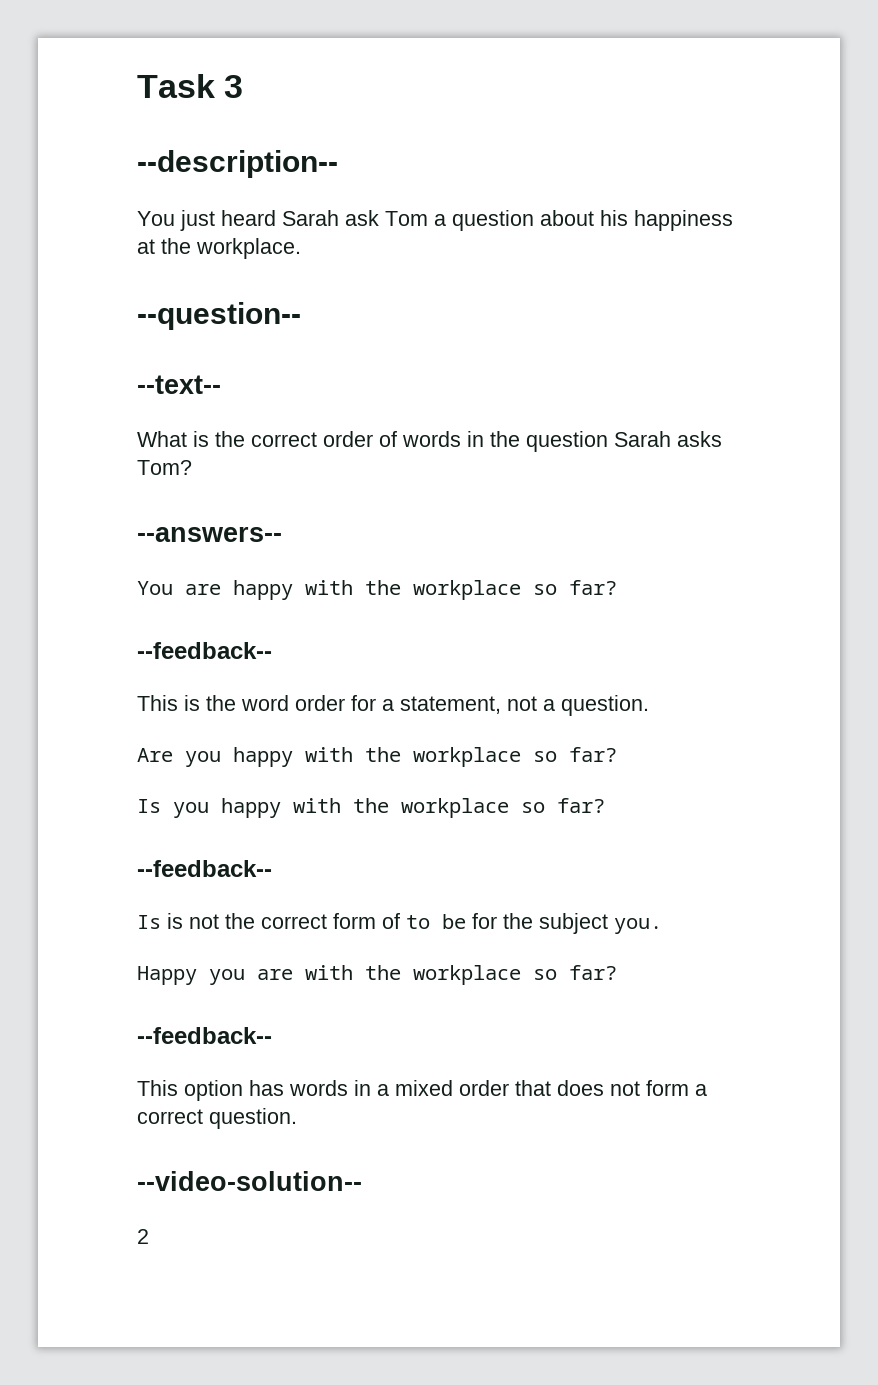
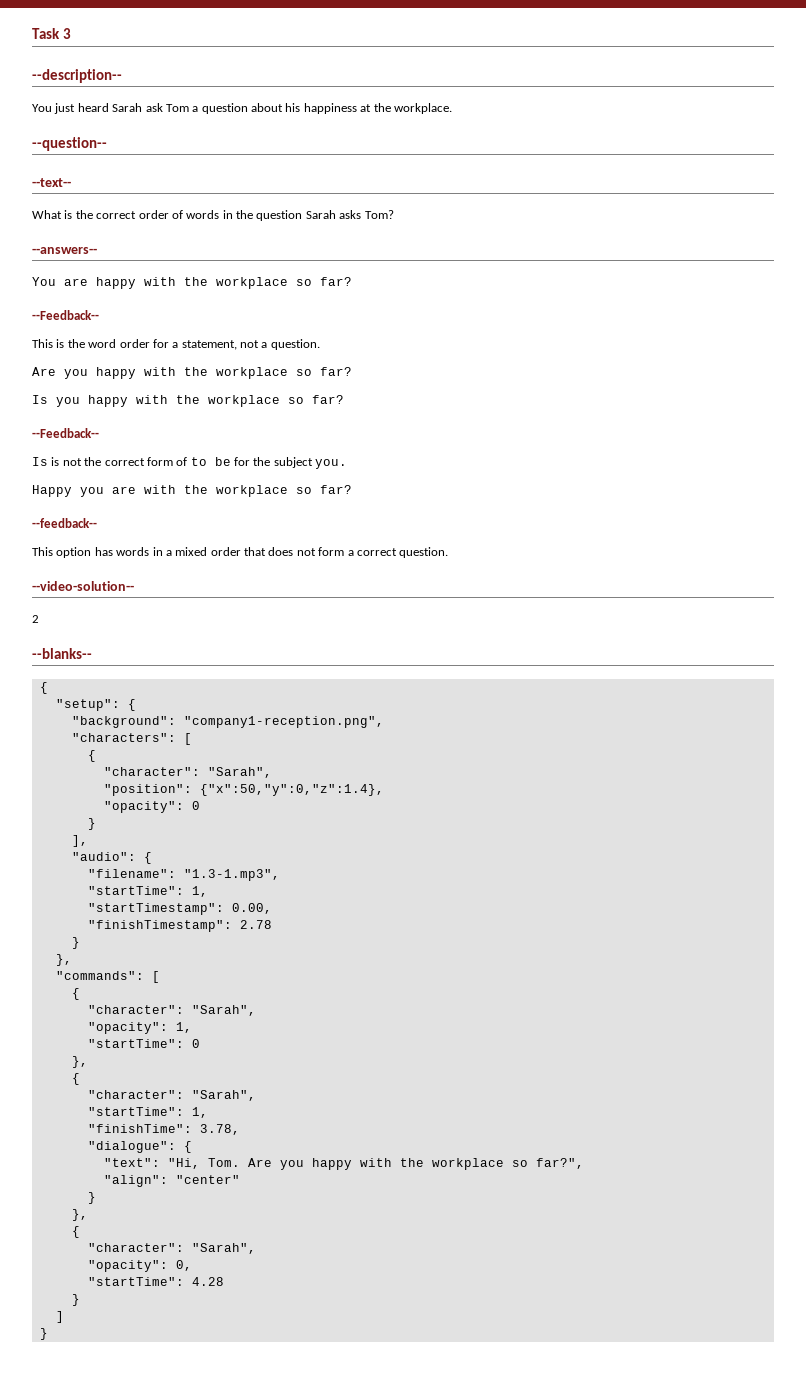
  You are happy with the workplace so far?
- --feedback--
+ --Feedback--
  Is you happy with the workplace so far?
- --feedback--
+ --Feedback--
+ --blanks--
+ {
+ "setup": {
+ "background": "company1-reception.png",
+ "characters": [
+ {
+ "character": "Sarah",
+ "position": {"x":50,"y":0,"z":1.4},
+ "opacity": 0
+ }
+ ],
+ "audio": {
+ "filename": "1.3-1.mp3",
+ "startTime": 1,
+ "startTimestamp": 0.00,
+ "finishTimestamp": 2.78
+ }
+ },
+ "commands": [
+ {
+ "character": "Sarah",
+ "opacity": 1,
+ "startTime": 0
+ },
+ {
+ "character": "Sarah",
+ "startTime": 1,
+ "finishTime": 3.78,
+ "dialogue": {
+ "text": "Hi, Tom. Are you happy with the workplace so far?",
+ "align": "center"
+ }
+ },
+ {
+ "character": "Sarah",
+ "opacity": 0,
+ "startTime": 4.28
+ }
+ ]
+ }

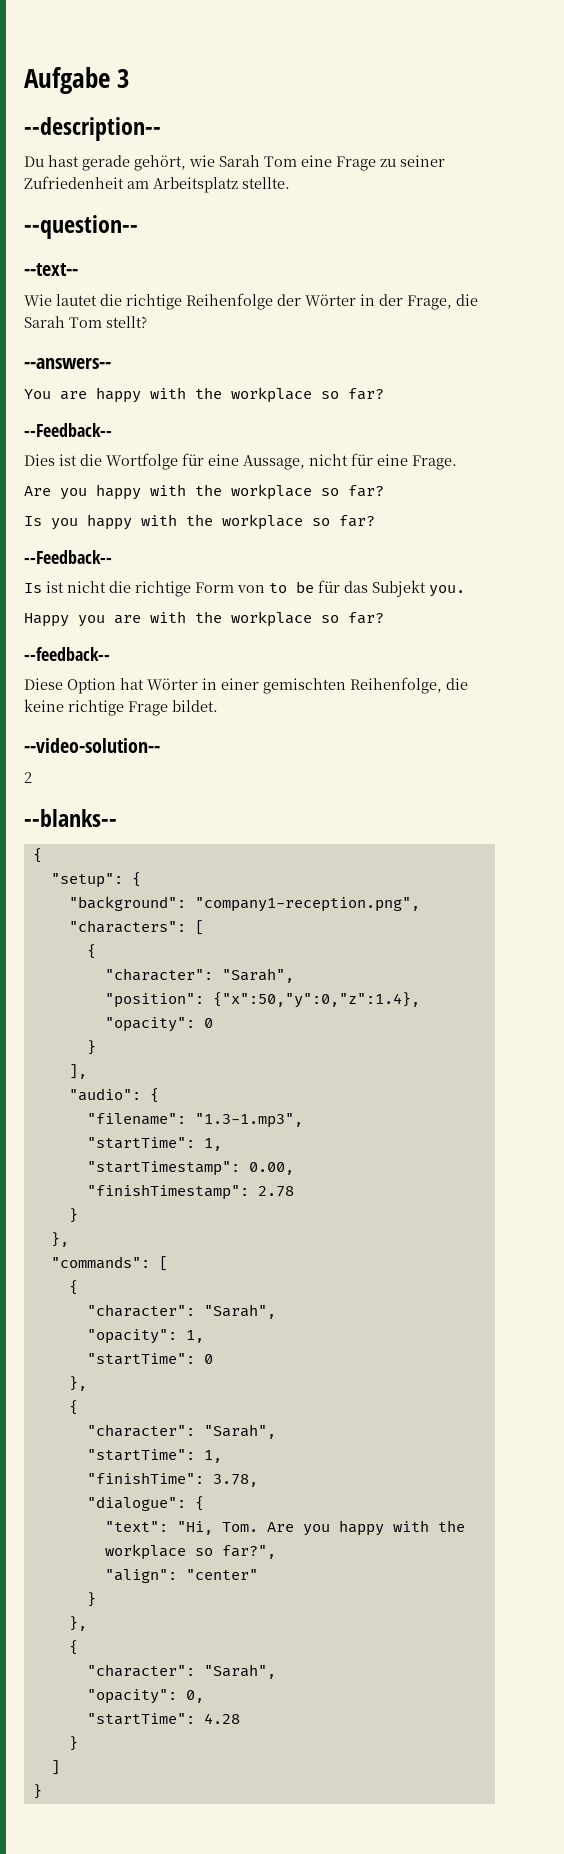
- Task 3
+ Aufgabe 3
- You just heard Sarah ask Tom a question about his happiness at the workplace.
+ Du hast gerade gehört, wie Sarah Tom eine Frage zu seiner Zufriedenheit am Arbeitsplatz stellte.
  --question--
  --text--
- What is the correct order of words in the question Sarah asks Tom?
+ Wie lautet die richtige Reihenfolge der Wörter in der Frage, die Sarah Tom stellt?
- This is the word order for a statement, not a question.
+ Dies ist die Wortfolge für eine Aussage, nicht für eine Frage.
- Is is not the correct form of to be for the subject you.
+ Is ist nicht die richtige Form von to be für das Subjekt you.
- This option has words in a mixed order that does not form a correct question.
+ Diese Option hat Wörter in einer gemischten Reihenfolge, die keine richtige Frage bildet.

